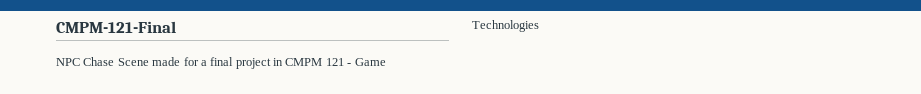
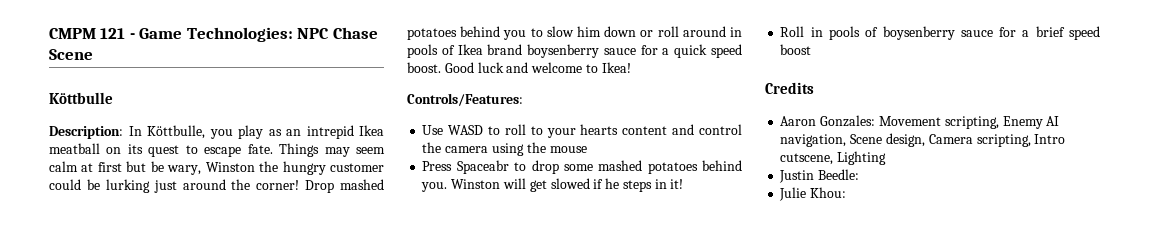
- CMPM-121-Final
- NPC Chase Scene made for a final project in CMPM 121 - Game Technologies
+ CMPM 121 - Game Technologies: NPC Chase Scene
+ Köttbulle
+ Description: In Köttbulle, you play as an intrepid Ikea meatball on its quest to escape fate. Things may seem calm at first but be wary, Winston the hungry customer could be lurking just around the corner! Drop mashed potatoes behind you to slow him down or roll around in pools of Ikea brand boysenberry sauce for a quick speed boost. Good luck and welcome to Ikea!
+ Controls/Features:
+ Use WASD to roll to your hearts content and control the camera using the mouse
+ Press Spaceabr to drop some mashed potatoes behind you. Winston will get slowed if he steps in it!
+ Roll in pools of boysenberry sauce for a brief speed boost
+ Credits
+ Aaron Gonzales: Movement scripting, Enemy AI navigation, Scene design, Camera scripting, Intro cutscene, Lighting
+ Justin Beedle:
+ Julie Khou:

